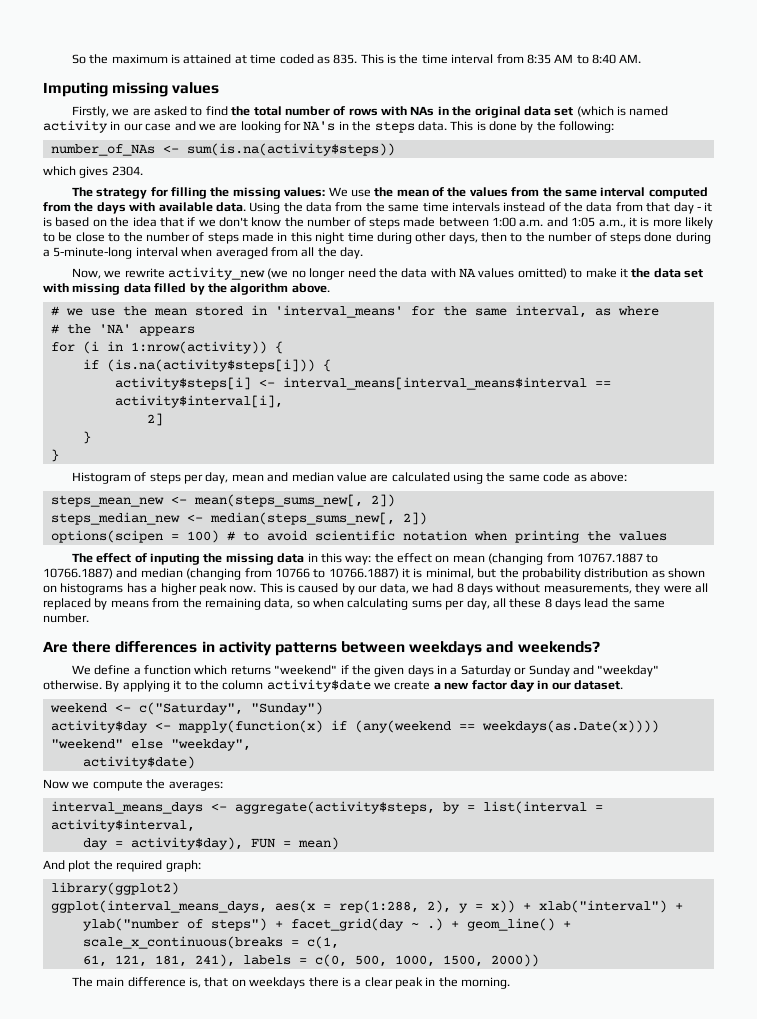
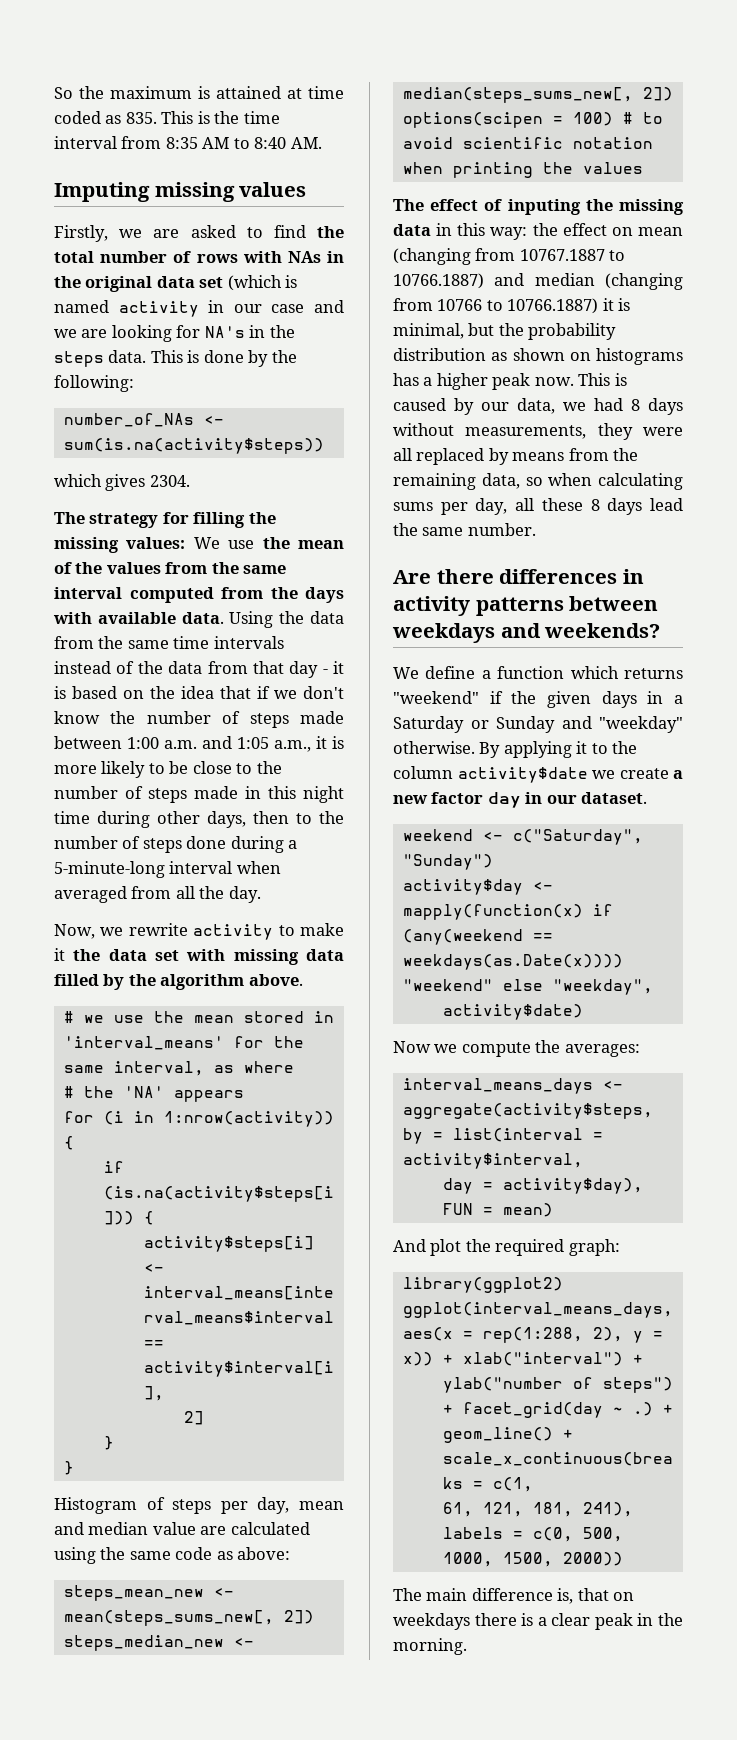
- Now, we rewrite activity_new (we no longer need the data with NA values omitted) to make it the data set with missing data filled by the algorithm above.
+ Now, we rewrite activity to make it the data set with missing data filled by the algorithm above.

